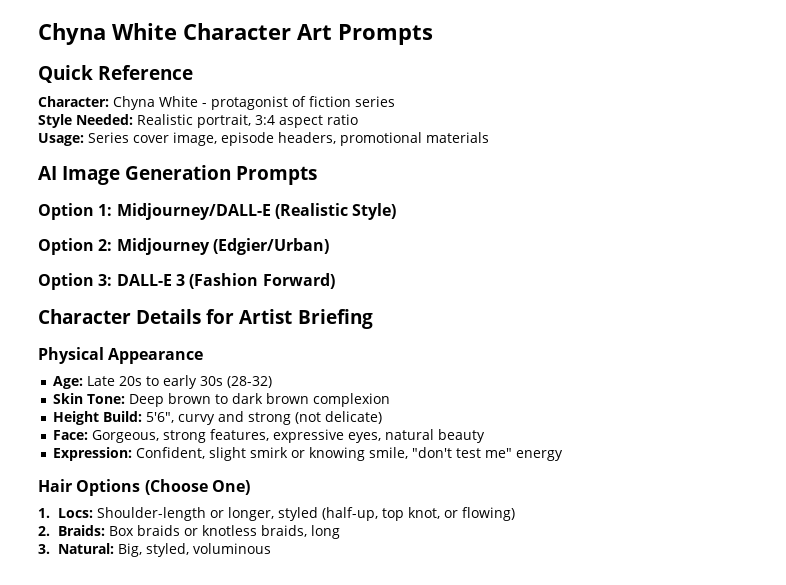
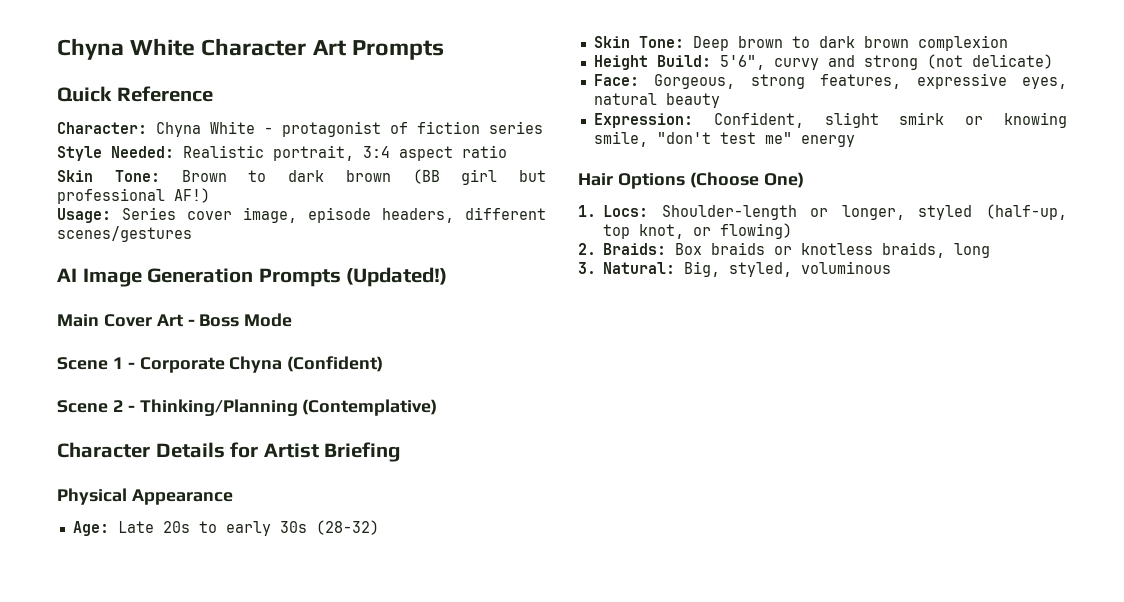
+ Skin Tone: Brown to dark brown (BB girl but professional AF!)
- Usage: Series cover image, episode headers, promotional materials
+ Usage: Series cover image, episode headers, different scenes/gestures
- AI Image Generation Prompts
- Option 1: Midjourney/DALL-E (Realistic Style)
- Option 2: Midjourney (Edgier/Urban)
- Option 3: DALL-E 3 (Fashion Forward)
+ AI Image Generation Prompts (Updated!)
+ Main Cover Art - Boss Mode
+ Scene 1 - Corporate Chyna (Confident)
+ Scene 2 - Thinking/Planning (Contemplative)

